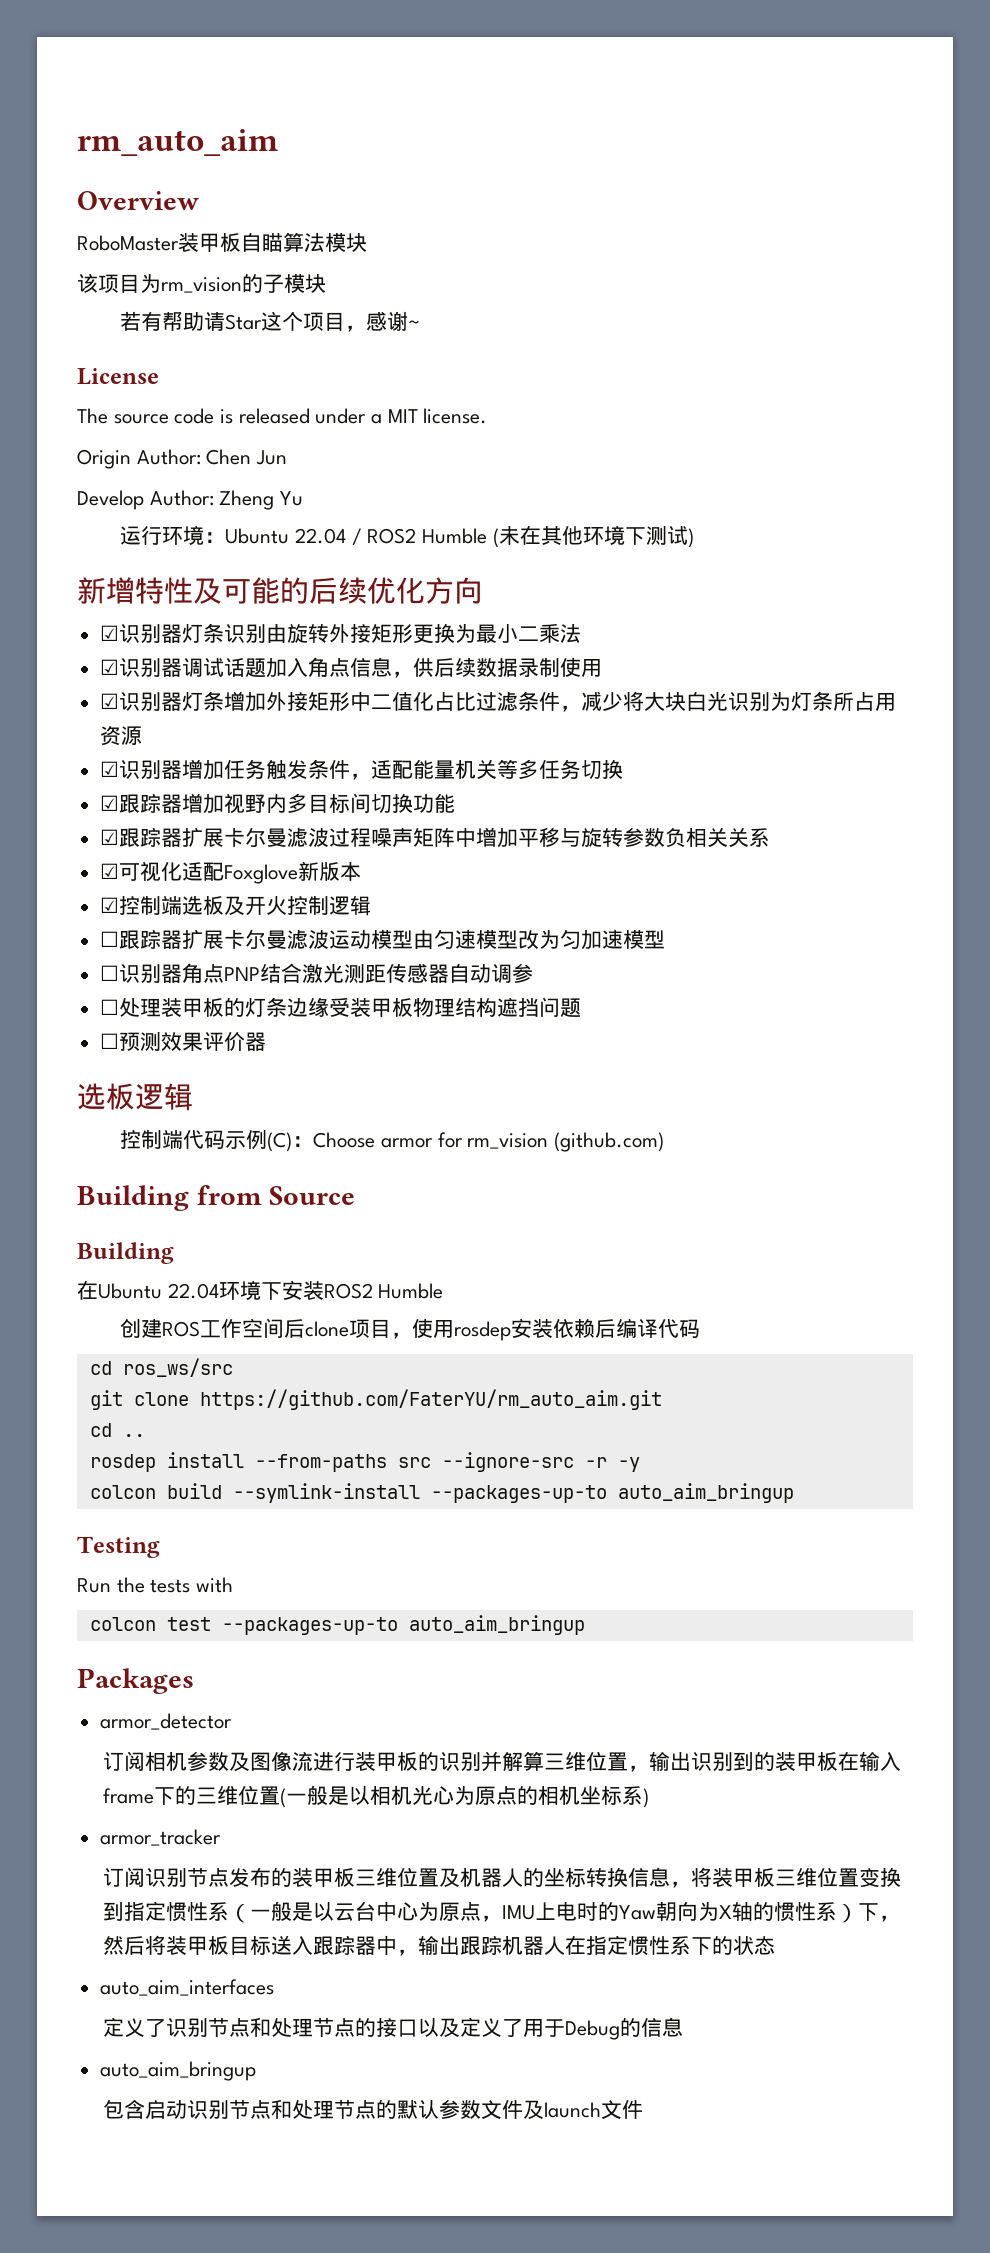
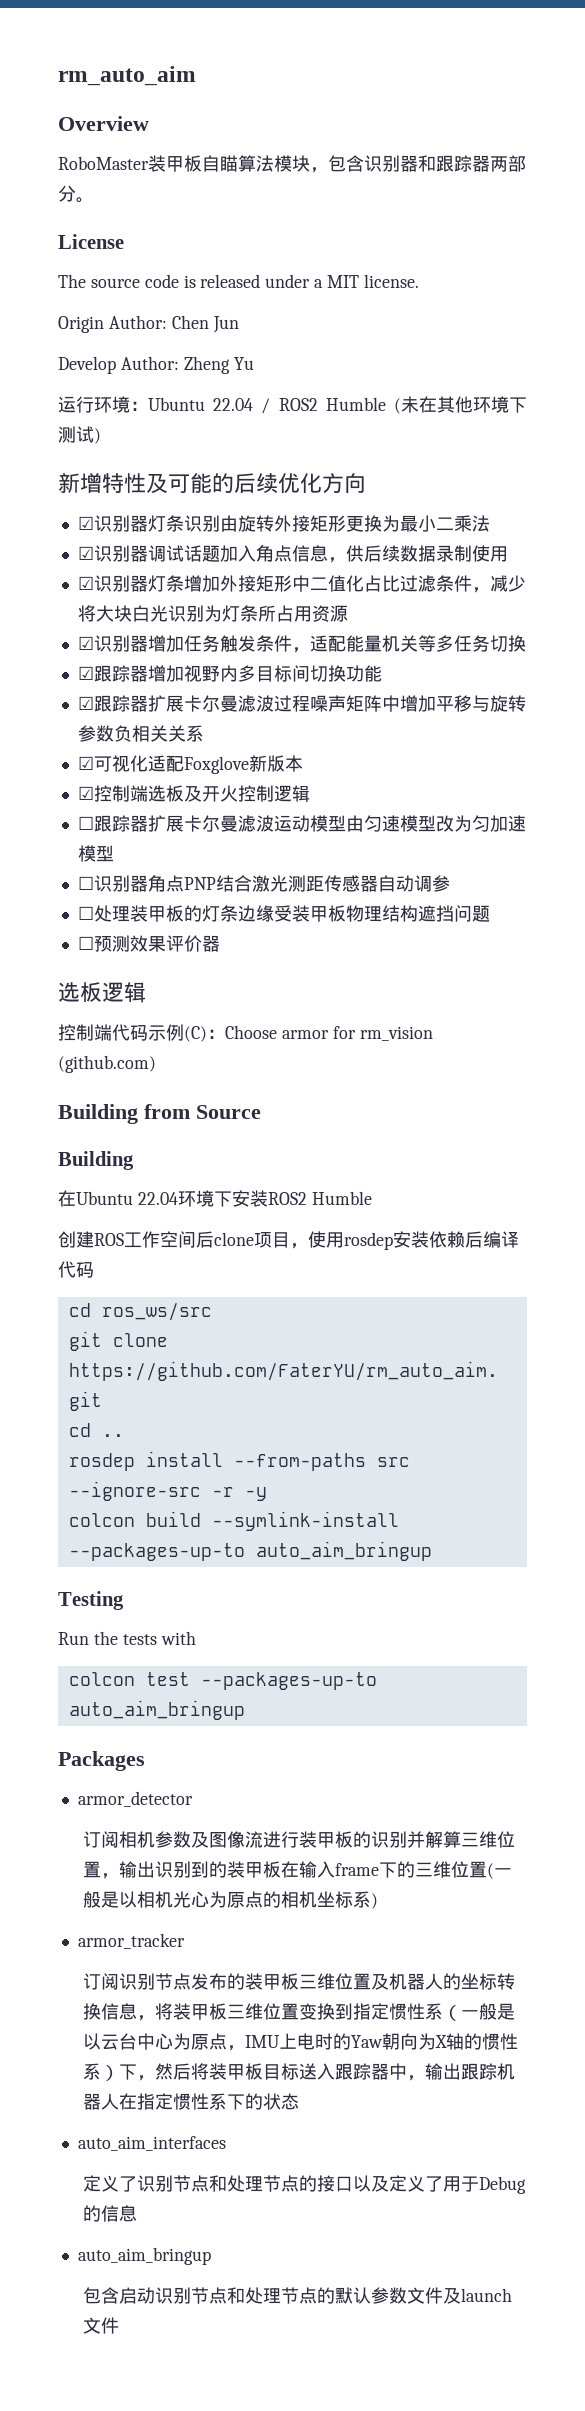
- RoboMaster装甲板自瞄算法模块
- 该项目为rm_vision的子模块
- 若有帮助请Star这个项目，感谢~
+ RoboMaster装甲板自瞄算法模块，包含识别器和跟踪器两部分。

